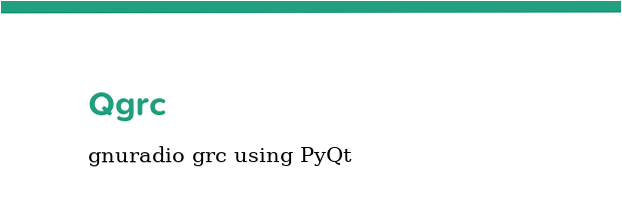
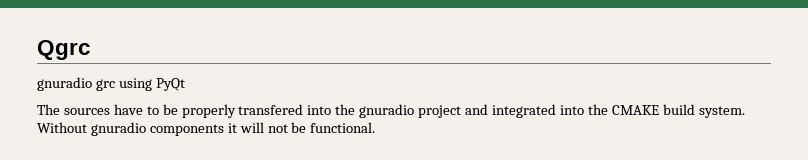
+ The sources have to be properly transfered into the gnuradio project and integrated into the CMAKE build system. Without gnuradio components it will not be functional.

